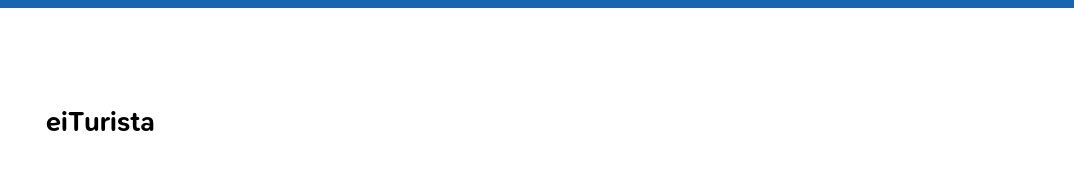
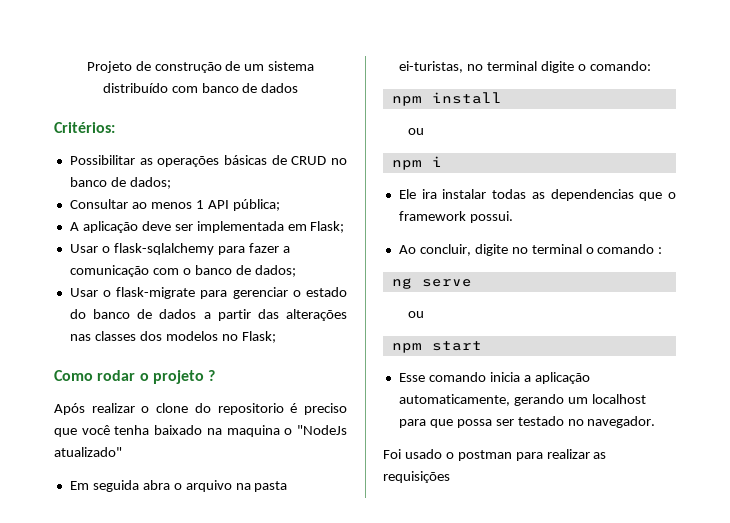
- eiTurista
+ Projeto de construção de um sistema distribuído com banco de dados
+ Critérios:
+ Possibilitar as operações básicas de CRUD no banco de dados;
+ Consultar ao menos 1 API pública;
+ A aplicação deve ser implementada em Flask;
+ Usar o flask-sqlalchemy para fazer a comunicação com o banco de dados;
+ Usar o flask-migrate para gerenciar o estado do banco de dados a partir das alterações nas classes dos modelos no Flask;
+ Como rodar o projeto ?
+ Após realizar o clone do repositorio é preciso que você tenha baixado na maquina o "NodeJs atualizado"
+ Em seguida abra o arquivo na pasta ei-turistas, no terminal digite o comando:
+ npm install
+ ou
+ npm i
+ Ele ira instalar todas as dependencias que o framework possui.
+ Ao concluir, digite no terminal o comando :
+ ng serve
+ ou
+ npm start
+ Esse comando inicia a aplicação automaticamente, gerando um localhost para que possa ser testado no navegador.
+ Foi usado o postman para realizar as requisições

